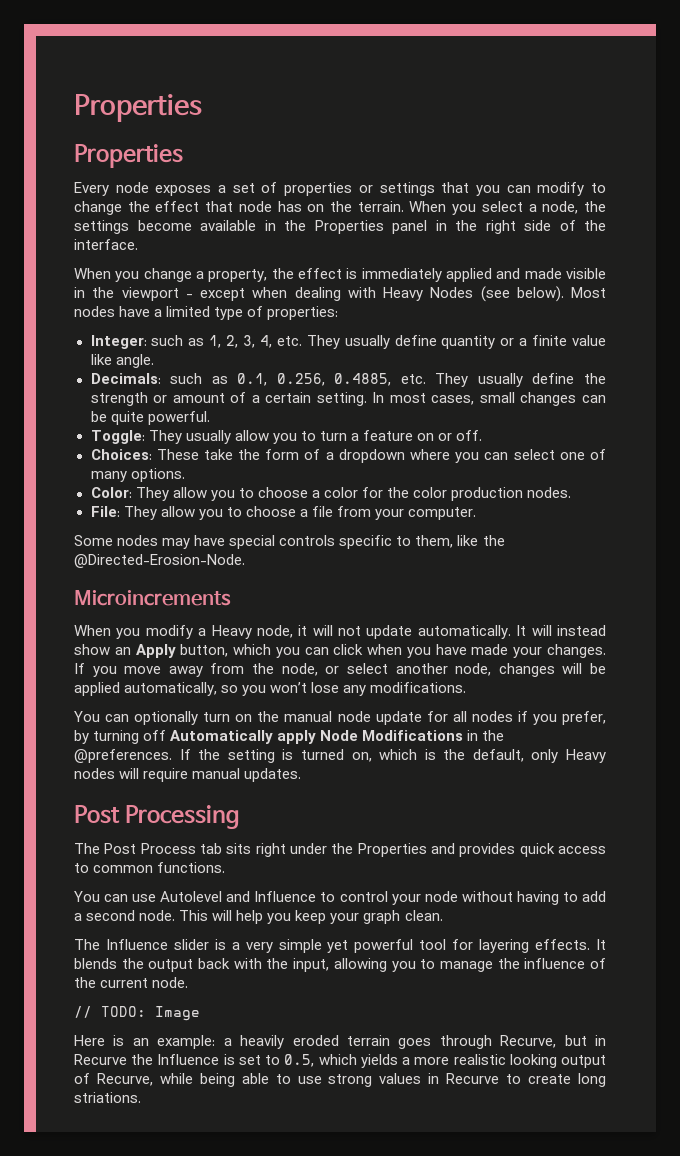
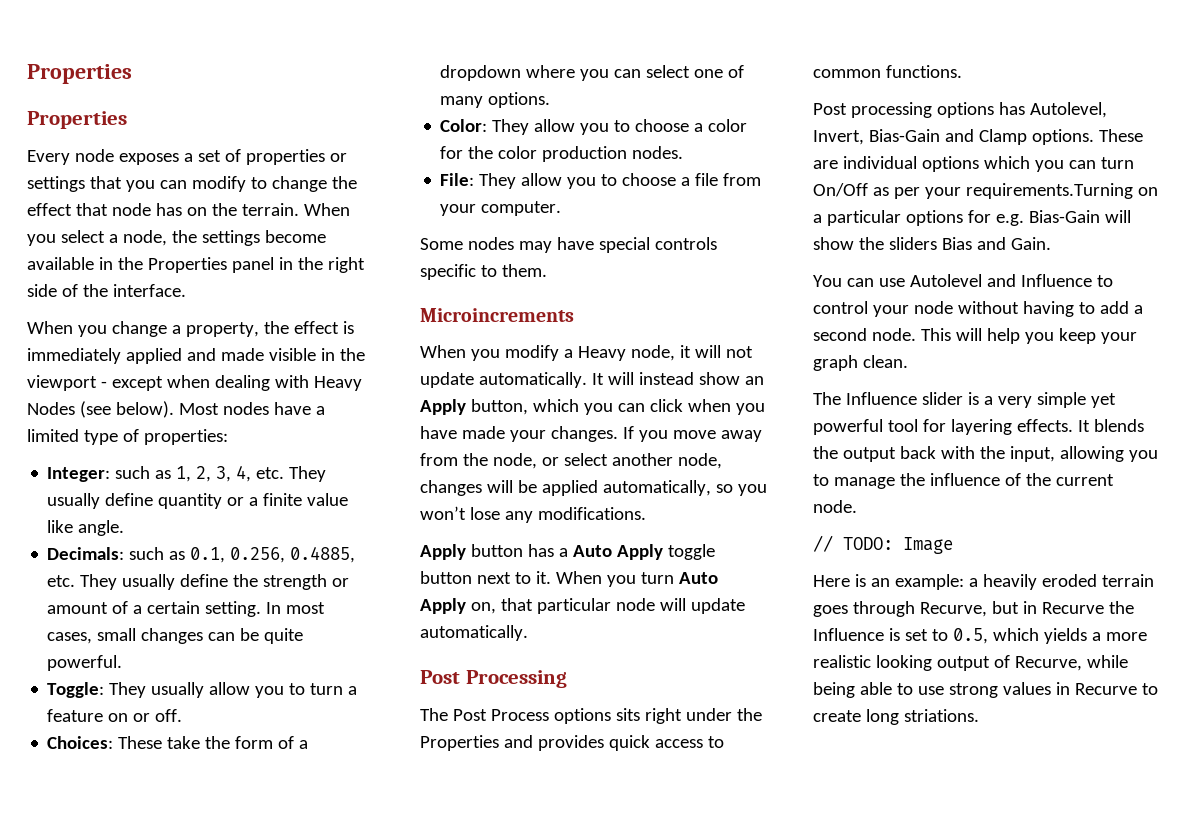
- Some nodes may have special controls specific to them, like the @Directed-Erosion-Node.
+ Some nodes may have special controls specific to them.
- You can optionally turn on the manual node update for all nodes if you prefer, by turning off Automatically apply Node Modifications in the @preferences. If the setting is turned on, which is the default, only Heavy nodes will require manual updates.
+ Apply button has a Auto Apply toggle button next to it. When you turn Auto Apply on, that particular node will update automatically.
- The Post Process tab sits right under the Properties and provides quick access to common functions.
+ The Post Process options sits right under the Properties and provides quick access to common functions.
+ Post processing options has Autolevel, Invert, Bias-Gain and Clamp options. These are individual options which you can turn On/Off as per your requirements.Turning on a particular options for e.g. Bias-Gain will show the sliders Bias and Gain.

